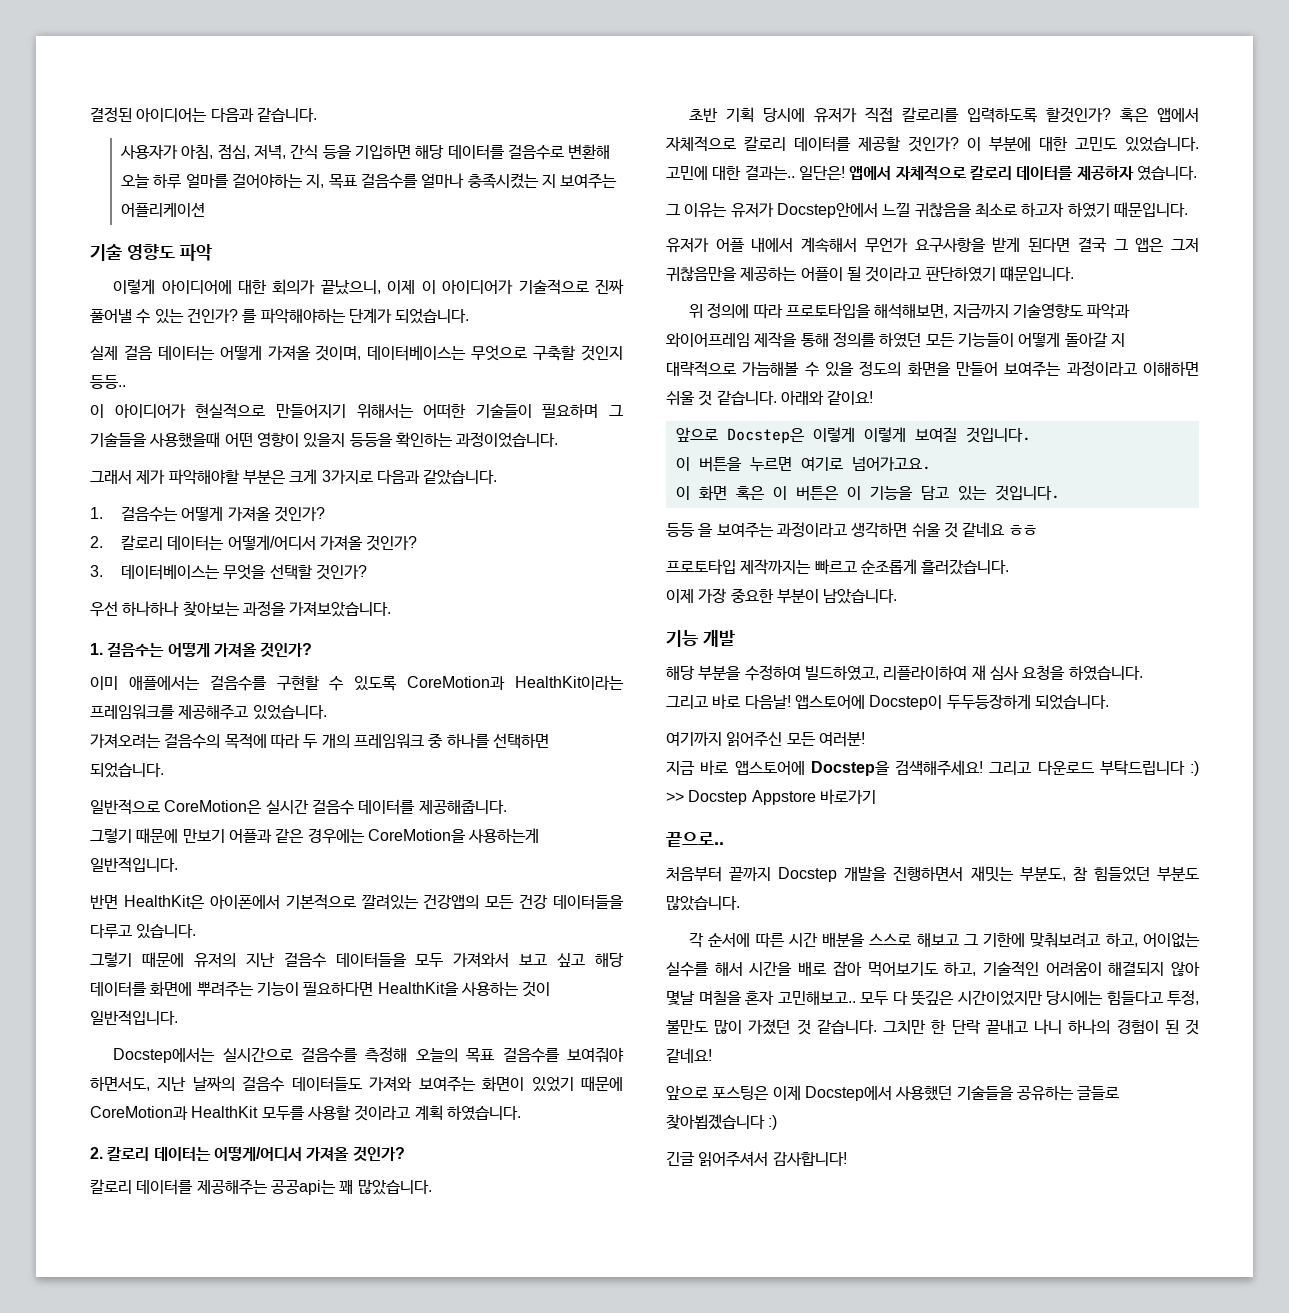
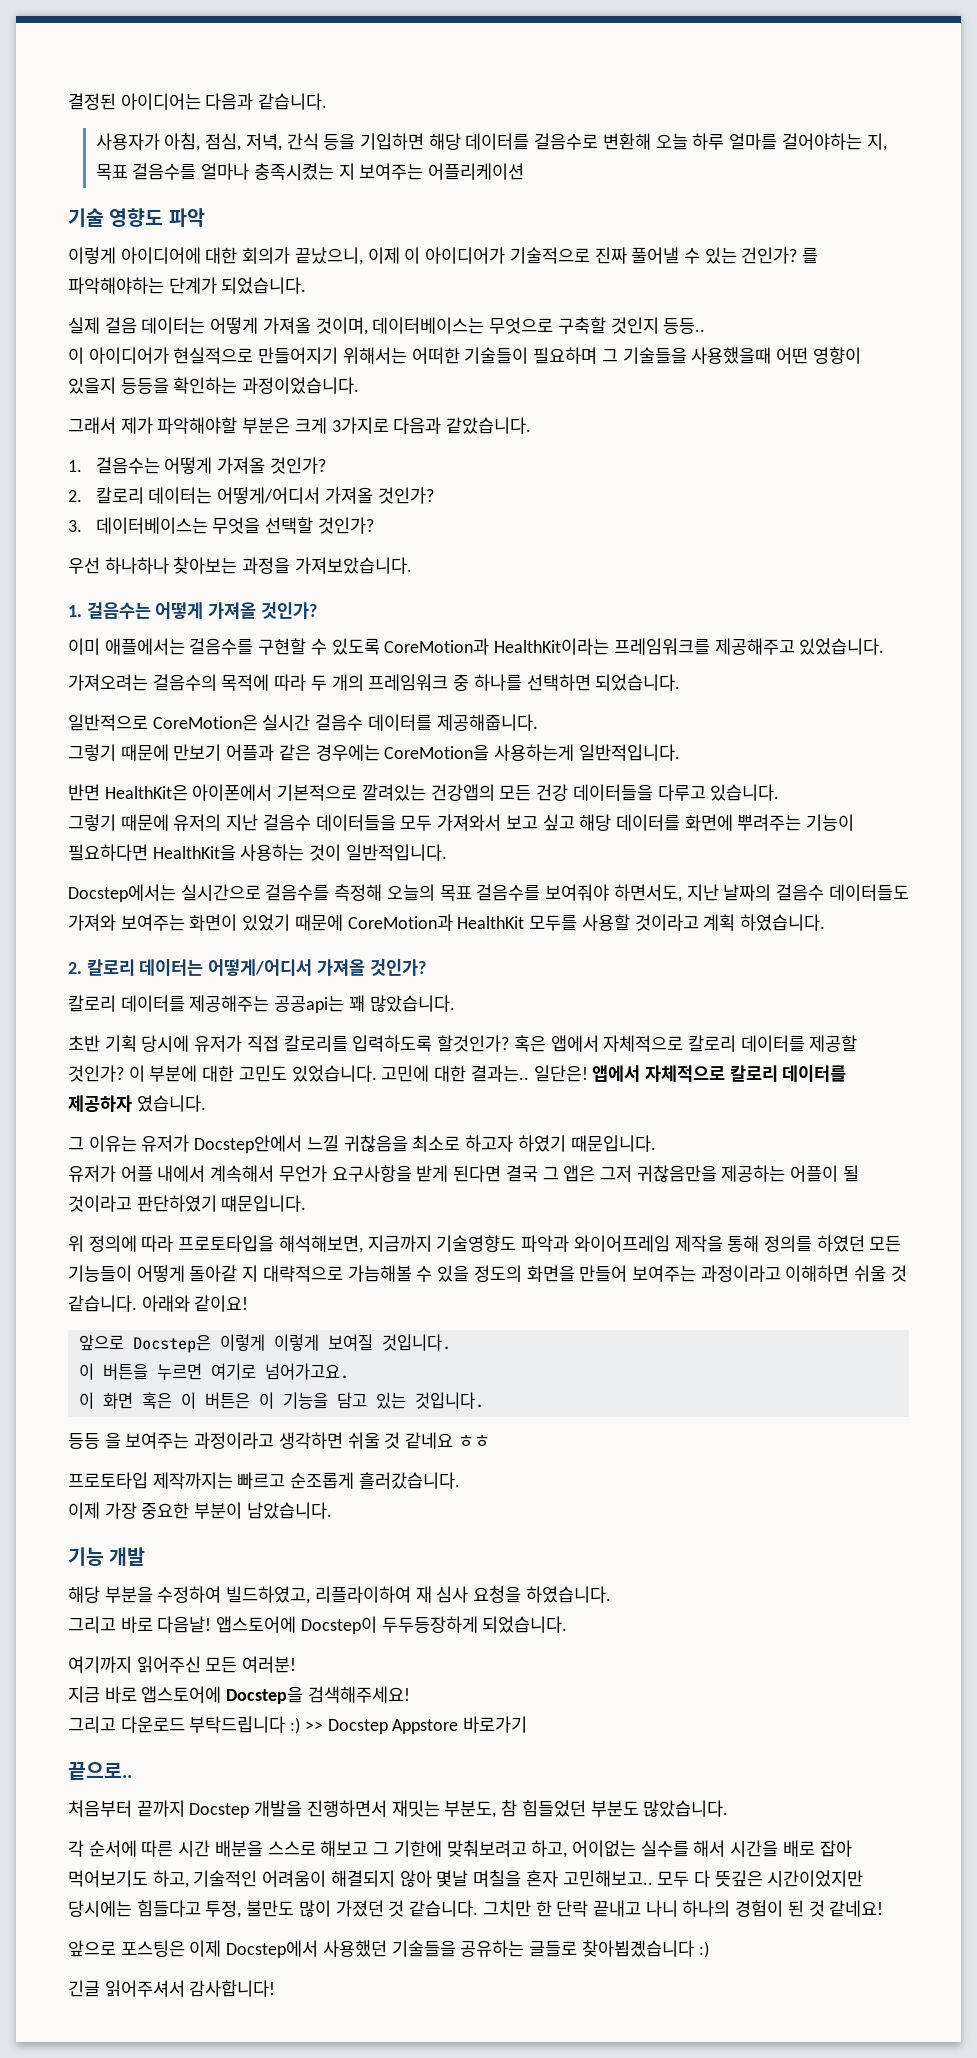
- 지금 바로 앱스토어에 Docstep을 검색해주세요! 그리고 다운로드 부탁드립니다 :) >> Docstep Appstore 바로가기
+ 지금 바로 앱스토어에 Docstep을 검색해주세요!
+ 그리고 다운로드 부탁드립니다 :) >> Docstep Appstore 바로가기

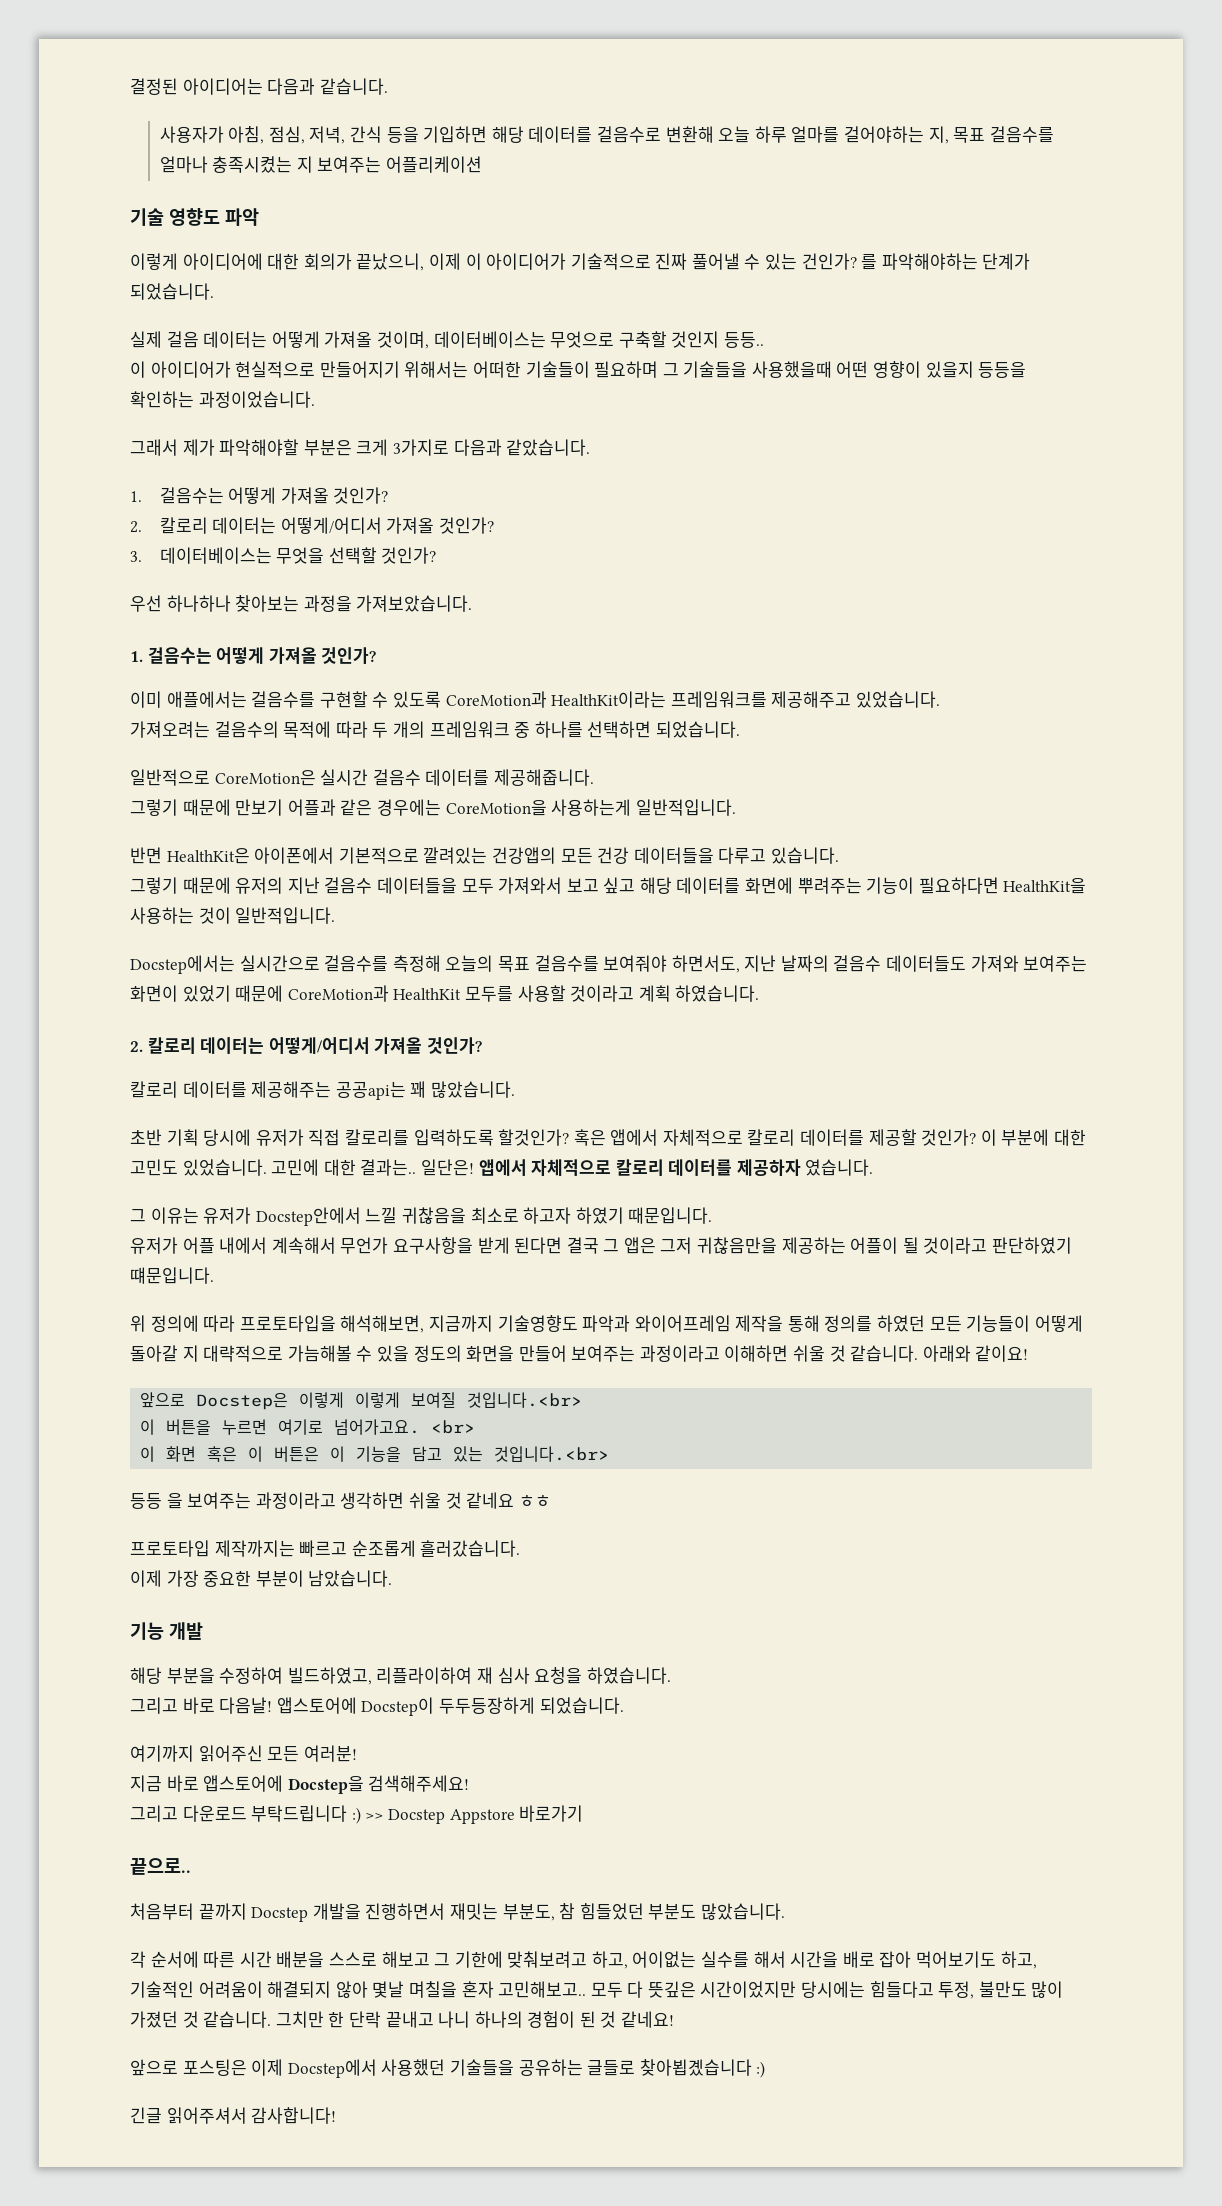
- 앞으로 Docstep은 이렇게 이렇게 보여질 것입니다.
+ 앞으로 Docstep은 이렇게 이렇게 보여질 것입니다.<br>
+ <br>
- 이 화면 혹은 이 버튼은 이 기능을 담고 있는 것입니다.
+ 이 화면 혹은 이 버튼은 이 기능을 담고 있는 것입니다.<br>

